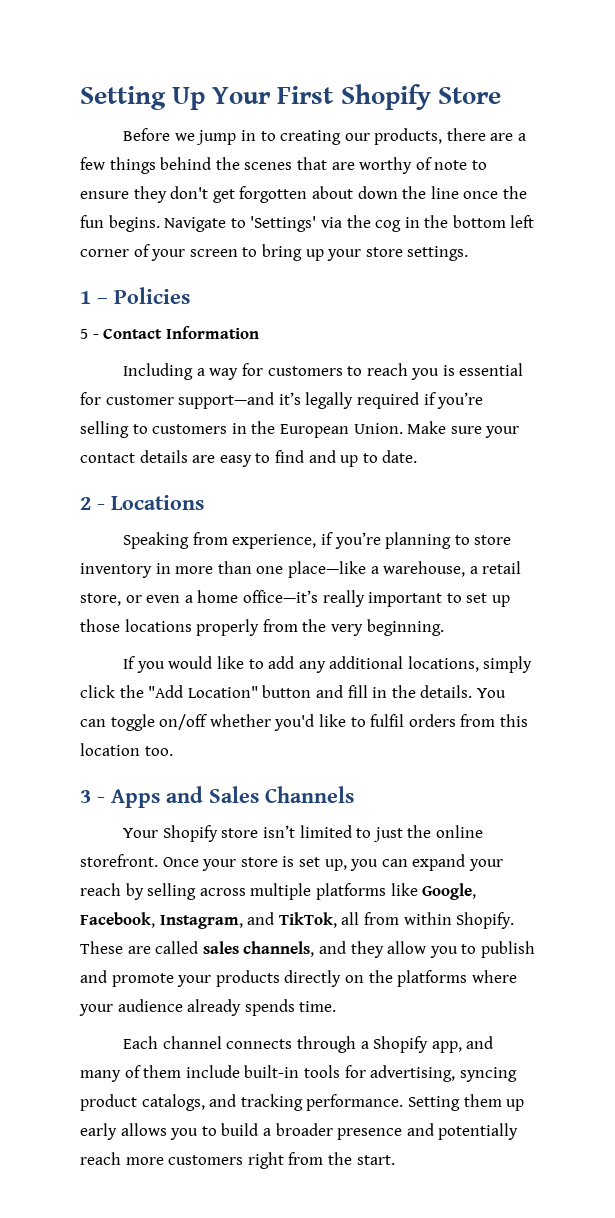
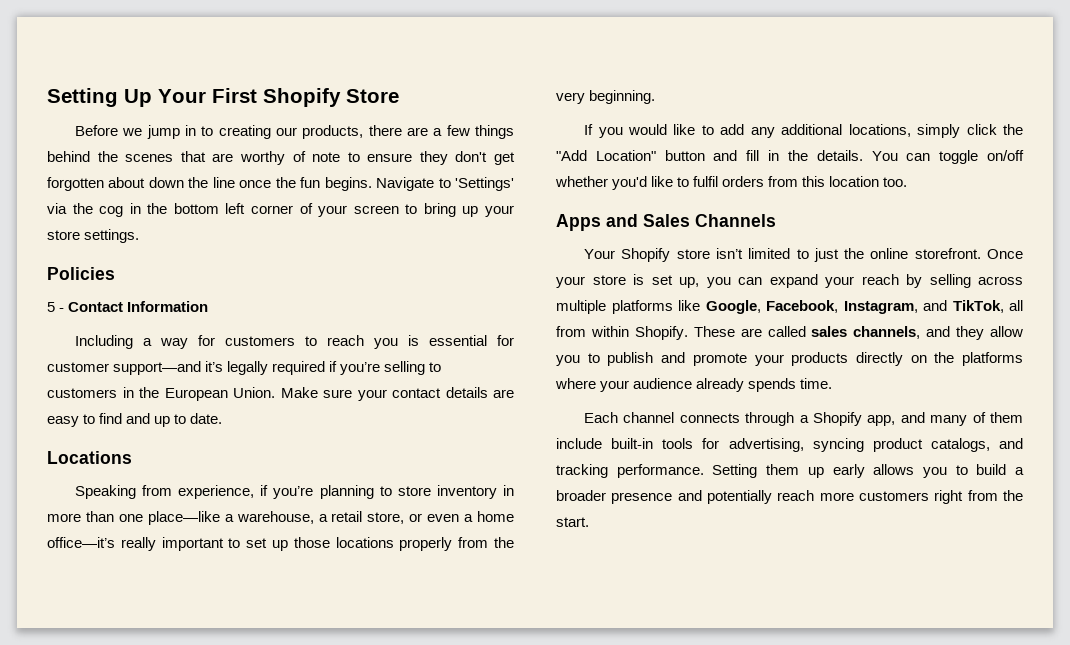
- 1 – Policies
+ Policies
- 2 - Locations
+ Locations
- 3 - Apps and Sales Channels
+ Apps and Sales Channels

